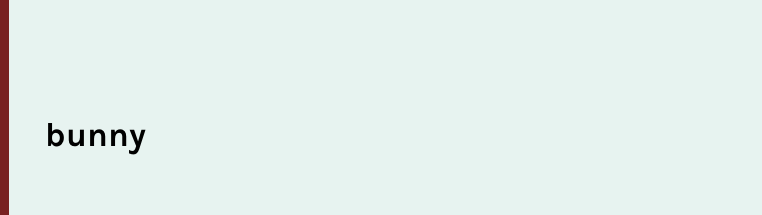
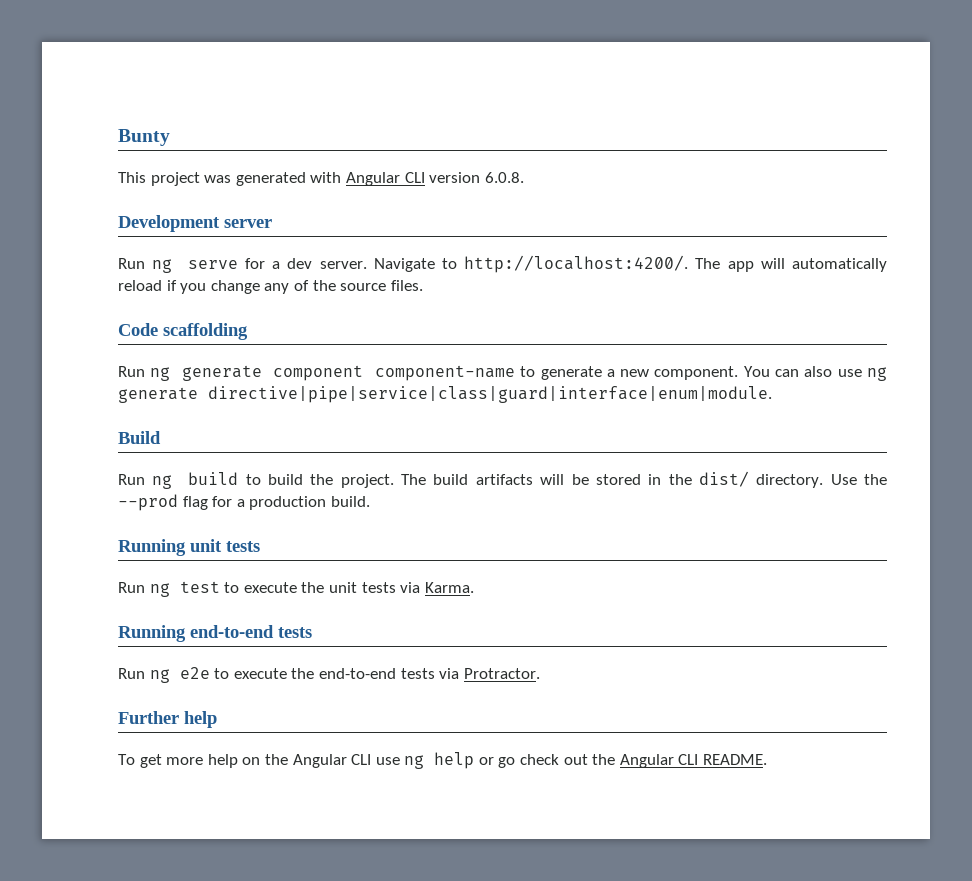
- bunny
+ Bunty
+ This project was generated with Angular CLI version 6.0.8.
+ Development server
+ Run ng serve for a dev server. Navigate to http://localhost:4200/. The app will automatically reload if you change any of the source files.
+ Code scaffolding
+ Run ng generate component component-name to generate a new component. You can also use ng generate directive|pipe|service|class|guard|interface|enum|module.
+ Build
+ Run ng build to build the project. The build artifacts will be stored in the dist/ directory. Use the --prod flag for a production build.
+ Running unit tests
+ Run ng test to execute the unit tests via Karma.
+ Running end-to-end tests
+ Run ng e2e to execute the end-to-end tests via Protractor.
+ Further help
+ To get more help on the Angular CLI use ng help or go check out the Angular CLI README.

